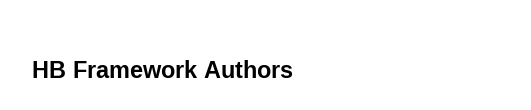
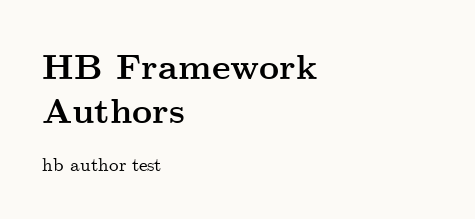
+ hb author test

